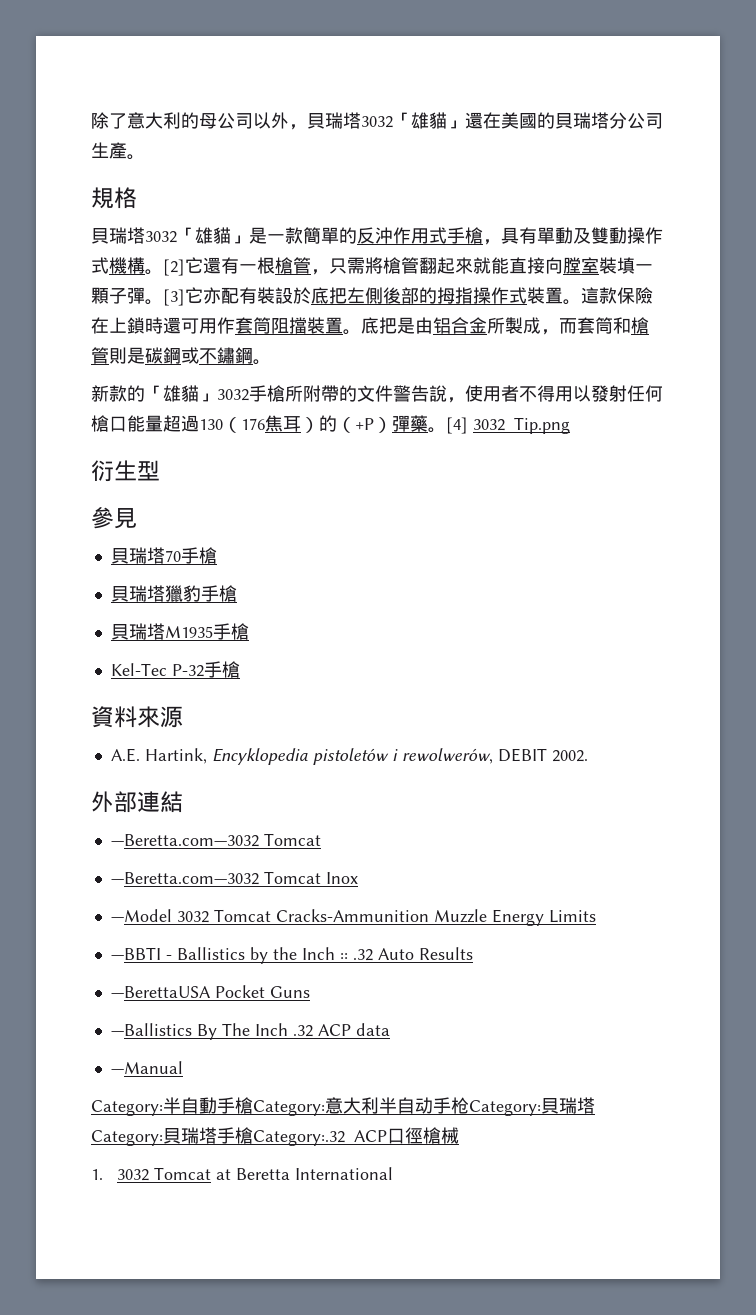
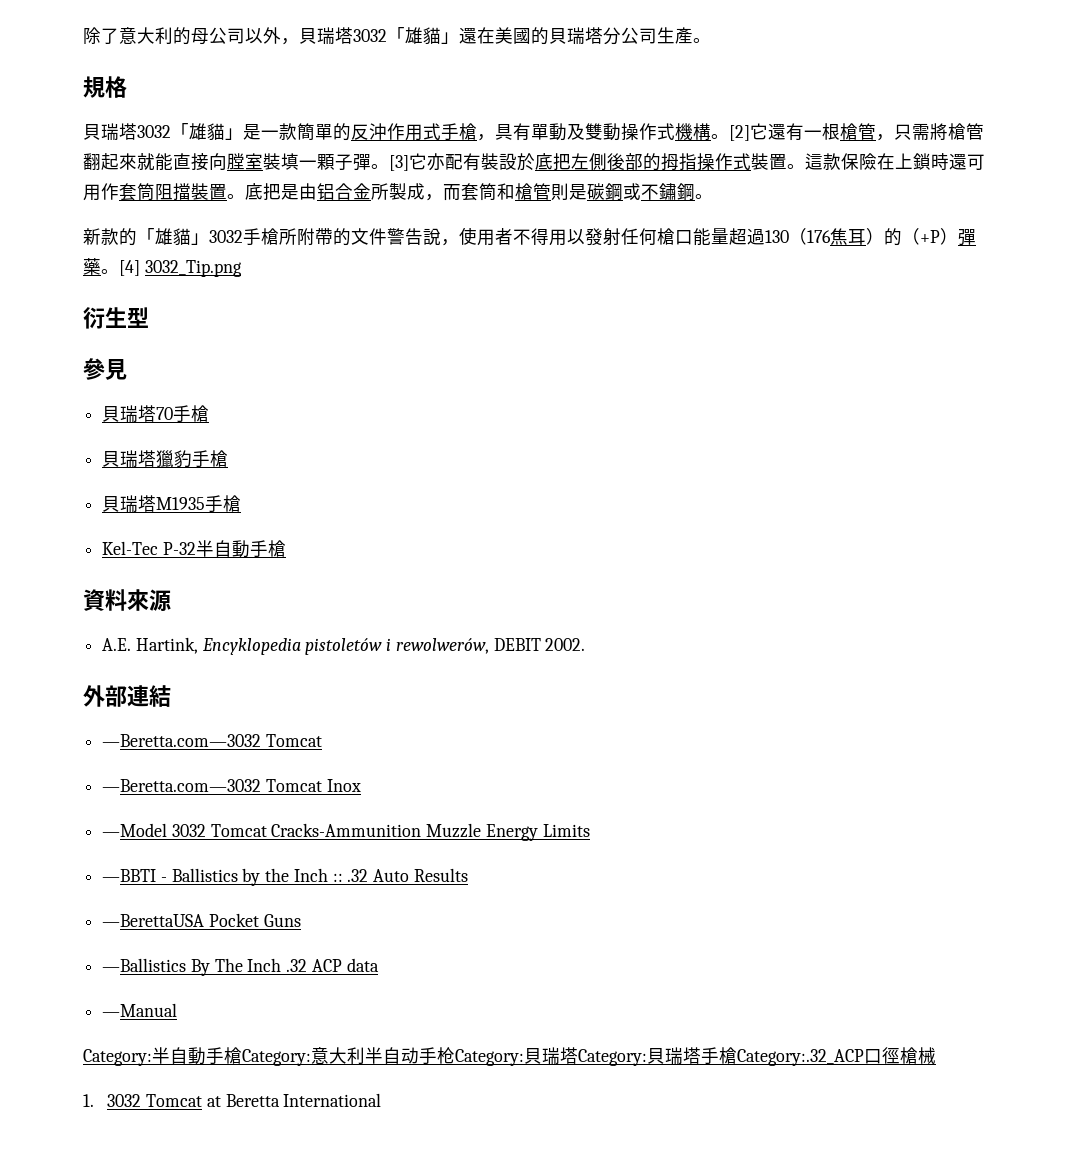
- Kel-Tec P-32手槍
+ Kel-Tec P-32半自動手槍

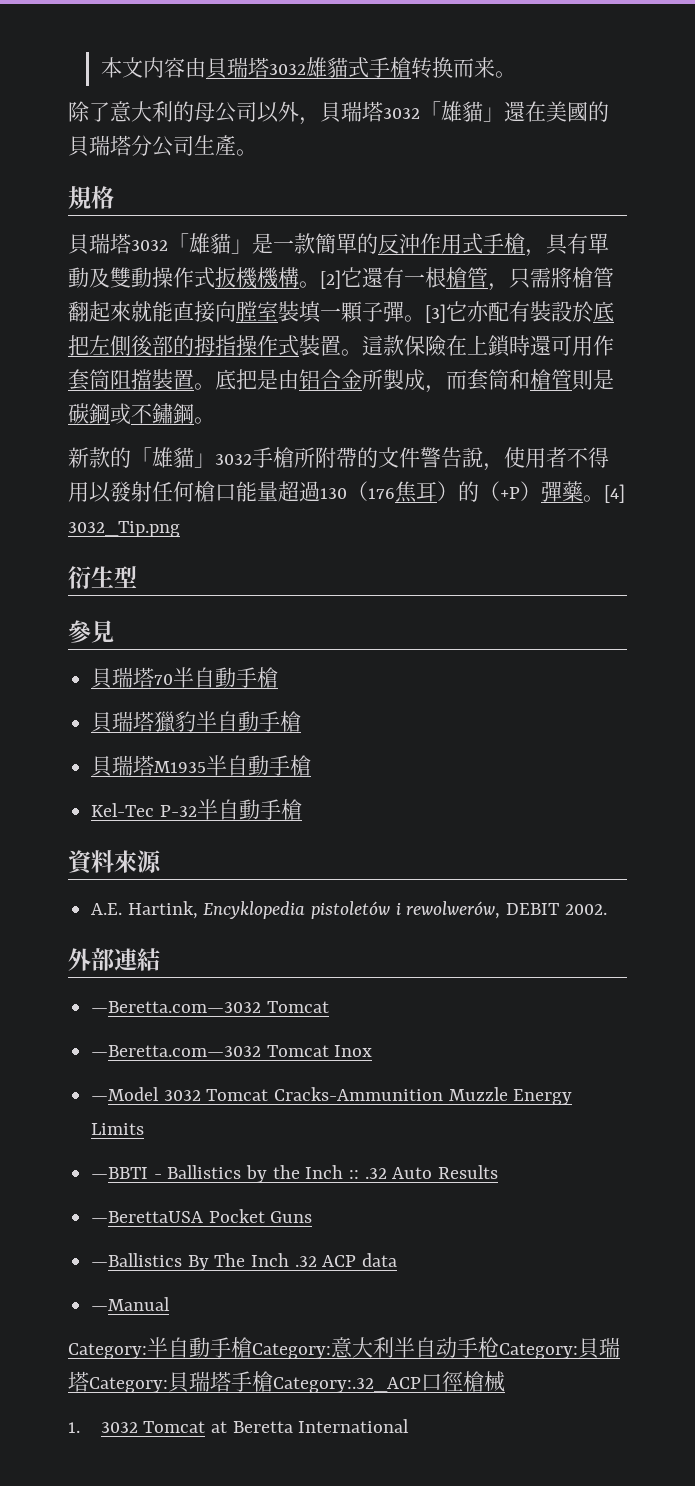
+ 本文内容由貝瑞塔3032雄貓式手槍转换而来。
- 貝瑞塔3032「雄貓」是一款簡單的反沖作用式手槍，具有單動及雙動操作式機構。
+ 貝瑞塔3032「雄貓」是一款簡單的反沖作用式手槍，具有單動及雙動操作式扳機機構。
- 貝瑞塔70手槍
+ 貝瑞塔70半自動手槍
- 貝瑞塔獵豹手槍
+ 貝瑞塔獵豹半自動手槍
- 貝瑞塔M1935手槍
+ 貝瑞塔M1935半自動手槍

